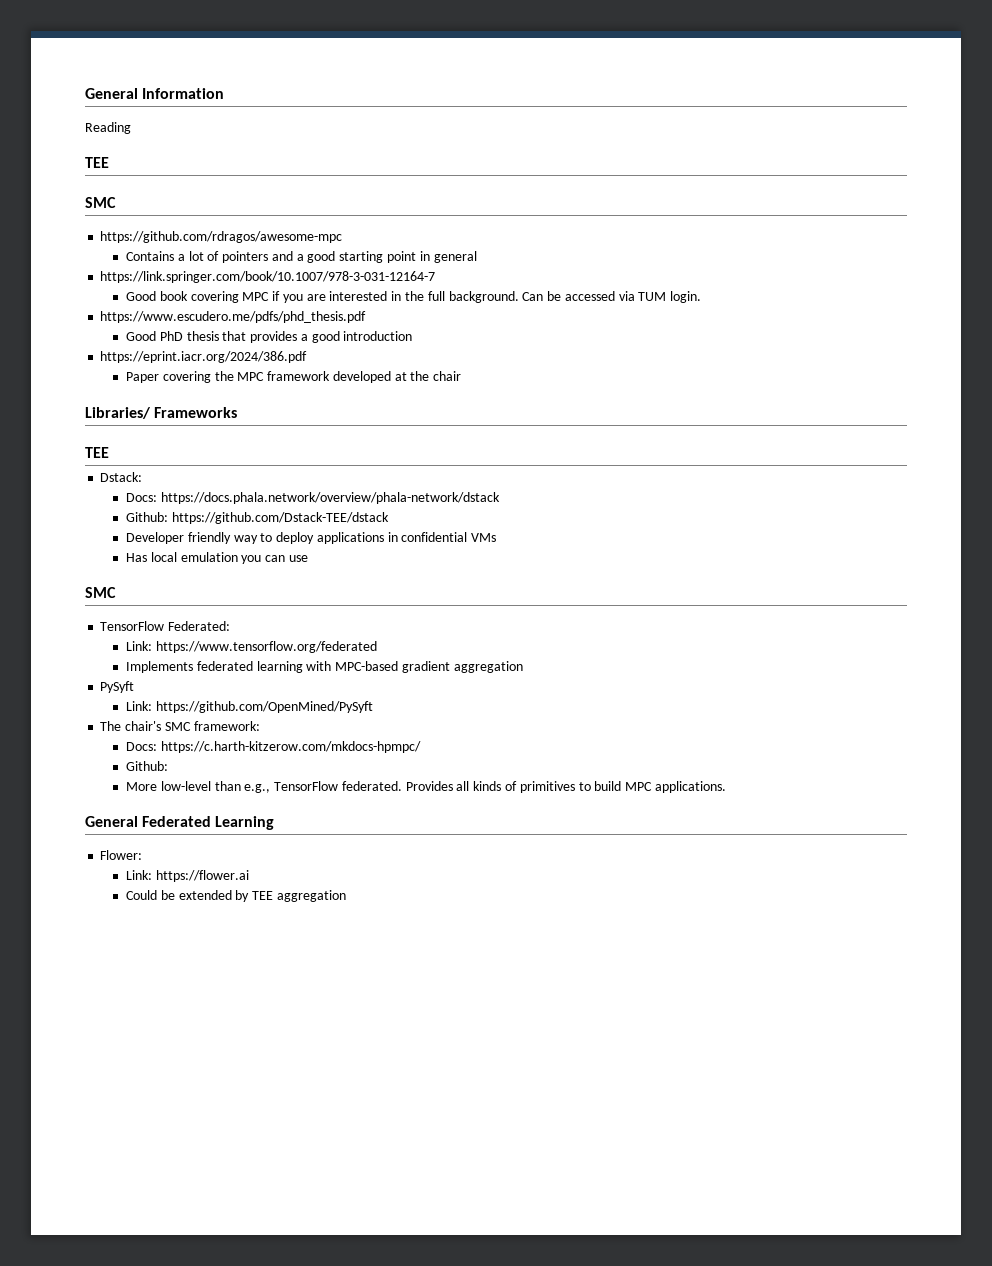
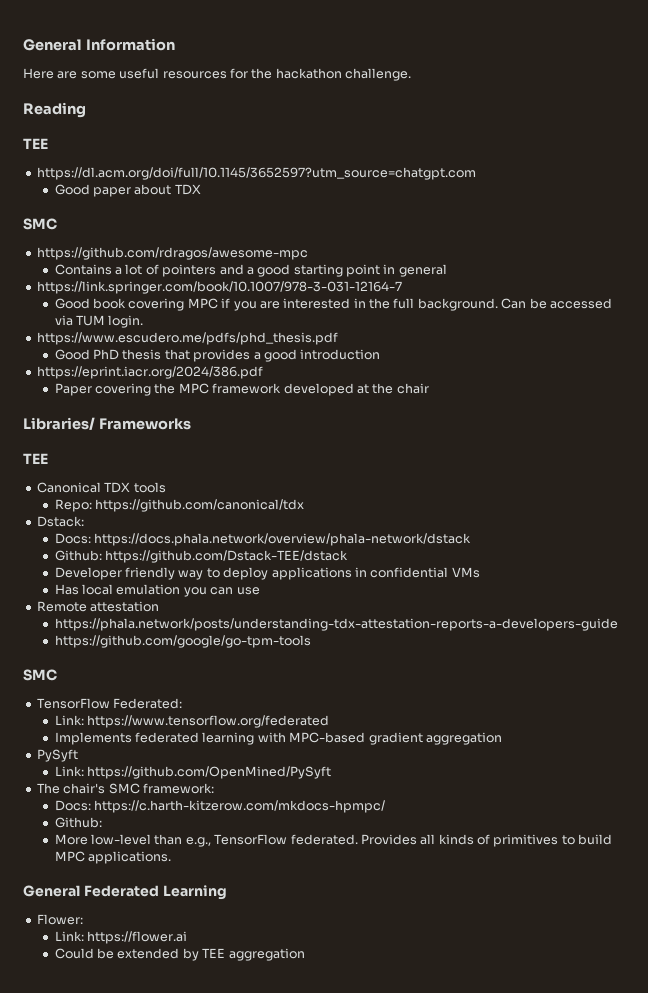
+ Here are some useful resources for the hackathon challenge.
  Reading
  TEE
+ https://dl.acm.org/doi/full/10.1145/3652597?utm_source=chatgpt.com
+ Good paper about TDX
+ Canonical TDX tools
+ Repo: https://github.com/canonical/tdx
+ Remote attestation
+ https://phala.network/posts/understanding-tdx-attestation-reports-a-developers-guide
+ https://github.com/google/go-tpm-tools

